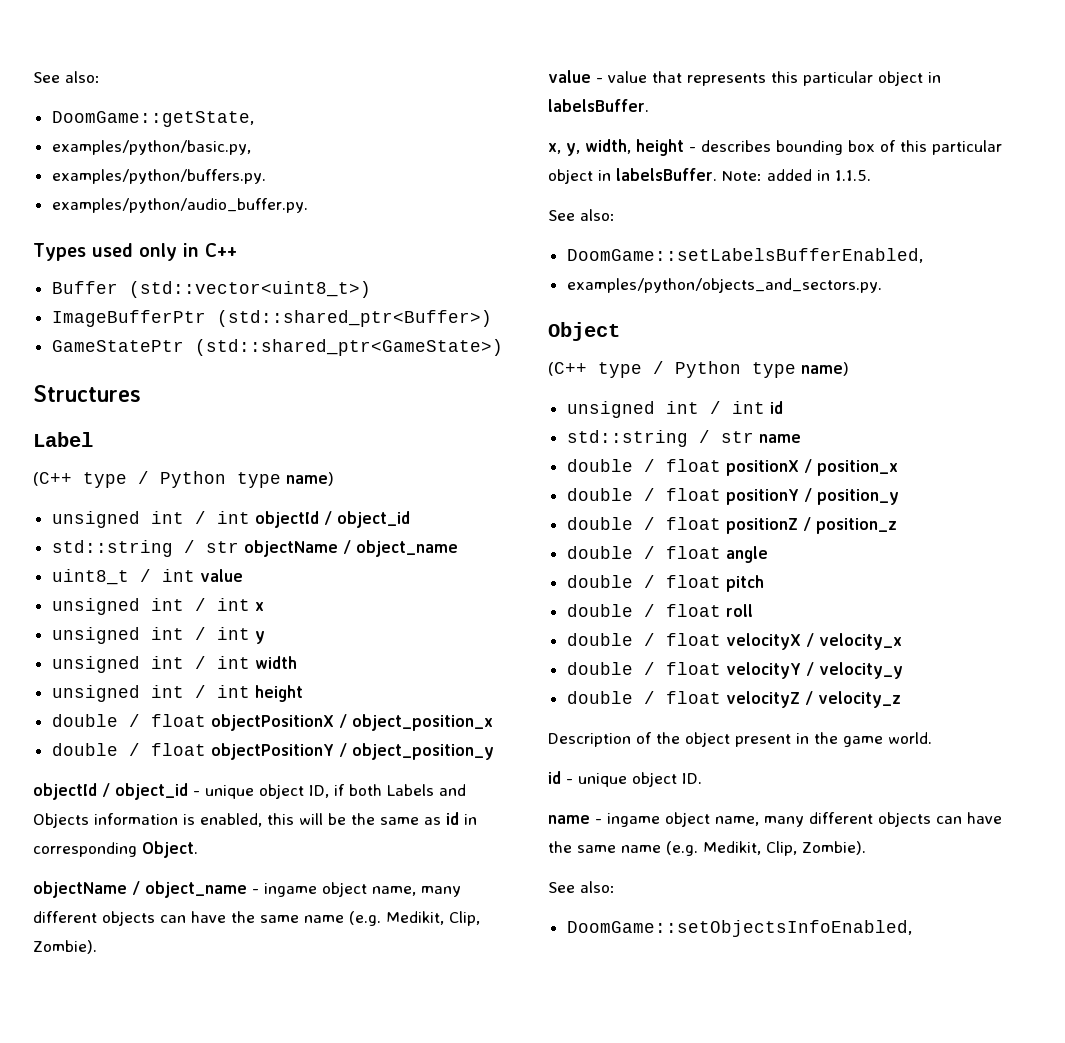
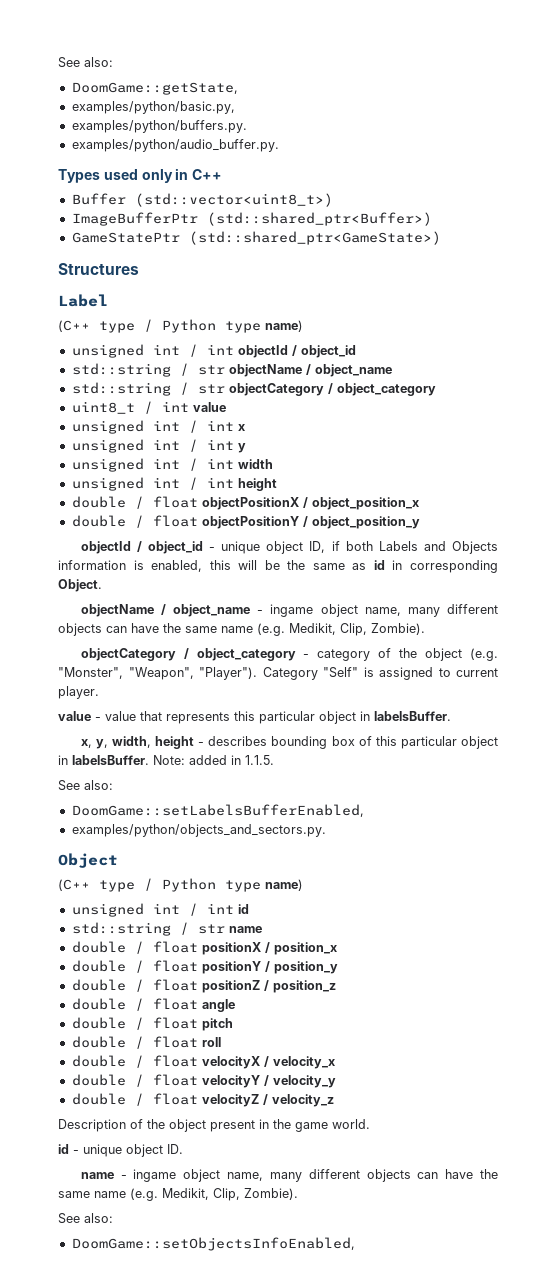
+ std::string / str objectCategory / object_category
+ objectCategory / object_category - category of the object (e.g. "Monster", "Weapon", "Player"). Category "Self" is assigned to current player.

